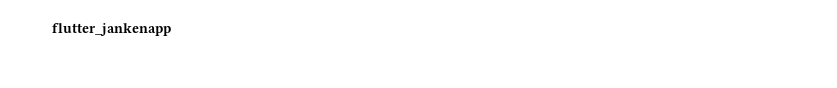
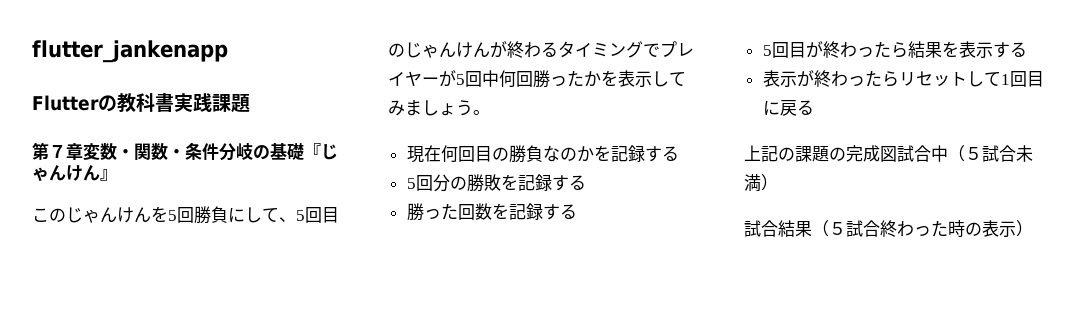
+ Flutterの教科書実践課題
+ 第７章変数・関数・条件分岐の基礎『じゃんけん』
+ このじゃんけんを5回勝負にして、5回目のじゃんけんが終わるタイミングでプレイヤーが5回中何回勝ったかを表示してみましょう。
+ 現在何回目の勝負なのかを記録する
+ 5回分の勝敗を記録する
+ 勝った回数を記録する
+ 5回目が終わったら結果を表示する
+ 表示が終わったらリセットして1回目に戻る
+ 上記の課題の完成図試合中（５試合未満）
+ 試合結果（５試合終わった時の表示）

